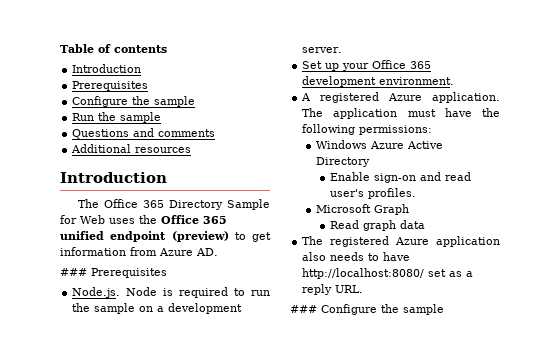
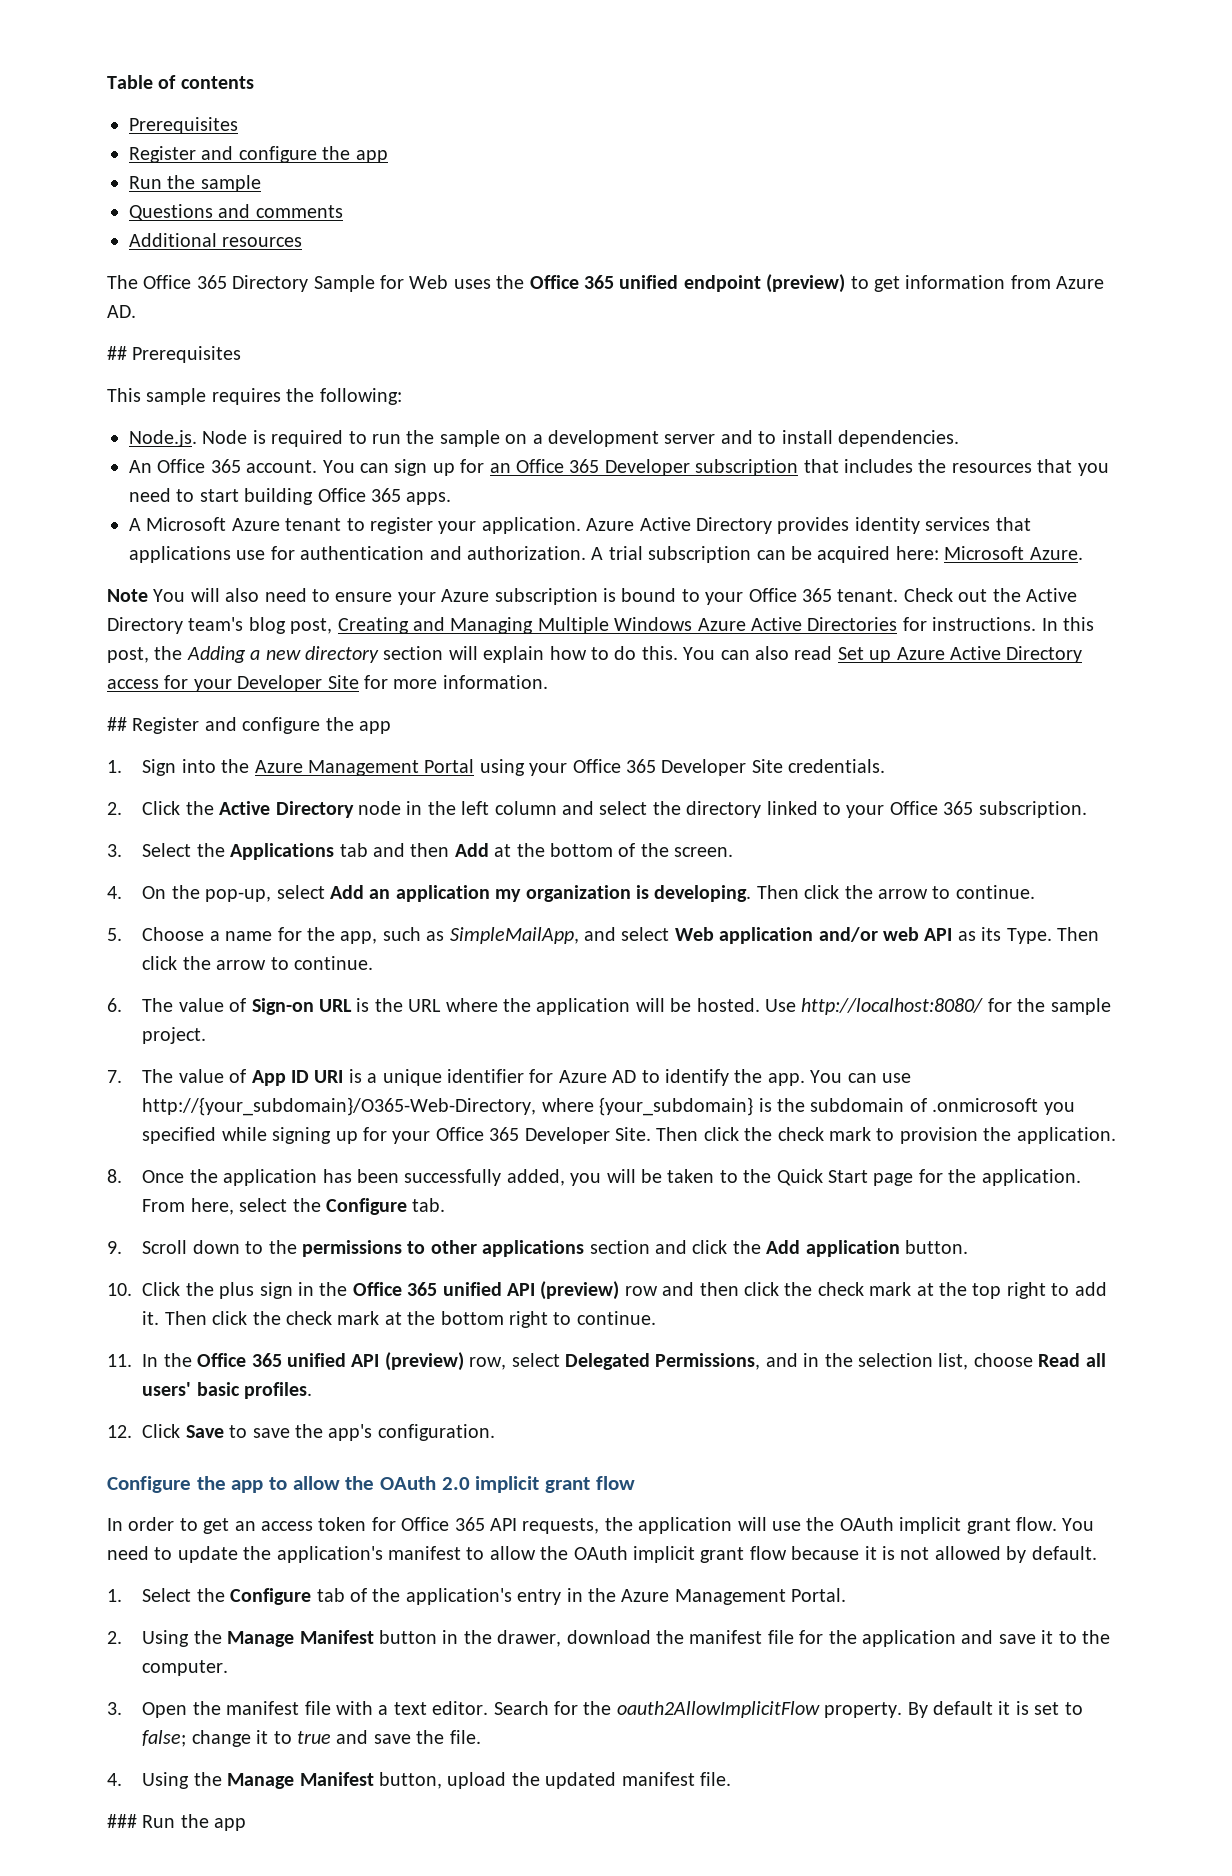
  Table of contents
- Introduction
  Prerequisites
- Configure the sample
+ Register and configure the app
  Additional resources
- Introduction
- ### Prerequisites
+ ## Prerequisites
+ This sample requires the following:
- Node.js. Node is required to run the sample on a development server.
- Set up your Office 365 development environment.
- A registered Azure application. The application must have the following permissions:
- Windows Azure Active Directory
- Enable sign-on and read user's profiles.
- Microsoft Graph
- Read graph data
- The registered Azure application also needs to have http://localhost:8080/ set as a reply URL.
- ### Configure the sample
+ Node.js. Node is required to run the sample on a development server and to install dependencies.
+ An Office 365 account. You can sign up for an Office 365 Developer subscription that includes the resources that you need to start building Office 365 apps.
+ A Microsoft Azure tenant to register your application. Azure Active Directory provides identity services that applications use for authentication and authorization. A trial subscription can be acquired here: Microsoft Azure.
+ Note You will also need to ensure your Azure subscription is bound to your Office 365 tenant. Check out the Active Directory team's blog post, Creating and Managing Multiple Windows Azure Active Directories for instructions. In this post, the Adding a new directory section will explain how to do this. You can also read Set up Azure Active Directory access for your Developer Site for more information.
+ ## Register and configure the app
+ 1. Sign into the Azure Management Portal using your Office 365 Developer Site credentials.
+ 2. Click the Active Directory node in the left column and select the directory linked to your Office 365 subscription.
+ 3. Select the Applications tab and then Add at the bottom of the screen.
+ 4. On the pop-up, select Add an application my organization is developing. Then click the arrow to continue.
+ 5. Choose a name for the app, such as SimpleMailApp, and select Web application and/or web API as its Type. Then click the arrow to continue.
+ 6. The value of Sign-on URL is the URL where the application will be hosted. Use http://localhost:8080/ for the sample project.
+ 7. The value of App ID URI is a unique identifier for Azure AD to identify the app. You can use http://{your_subdomain}/O365-Web-Directory, where {your_subdomain} is the subdomain of .onmicrosoft you specified while signing up for your Office 365 Developer Site. Then click the check mark to provision the application.
+ 8. Once the application has been successfully added, you will be taken to the Quick Start page for the application. From here, select the Configure tab.
+ 9. Scroll down to the permissions to other applications section and click the Add application button.
+ 10. Click the plus sign in the Office 365 unified API (preview) row and then click the check mark at the top right to add it. Then click the check mark at the bottom right to continue.
+ 11. In the Office 365 unified API (preview) row, select Delegated Permissions, and in the selection list, choose Read all users' basic profiles.
+ 12. Click Save to save the app's configuration.
+ Configure the app to allow the OAuth 2.0 implicit grant flow
+ In order to get an access token for Office 365 API requests, the application will use the OAuth implicit grant flow. You need to update the application's manifest to allow the OAuth implicit grant flow because it is not allowed by default.
+ 1. Select the Configure tab of the application's entry in the Azure Management Portal.
+ 2. Using the Manage Manifest button in the drawer, download the manifest file for the application and save it to the computer.
+ 3. Open the manifest file with a text editor. Search for the oauth2AllowImplicitFlow property. By default it is set to false; change it to true and save the file.
+ 4. Using the Manage Manifest button, upload the updated manifest file.
+ ### Run the app

